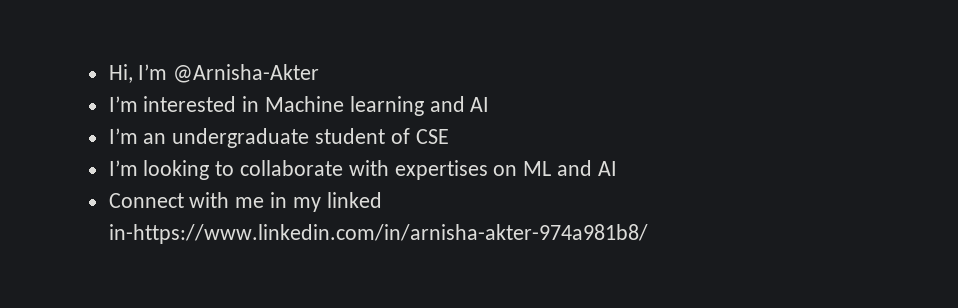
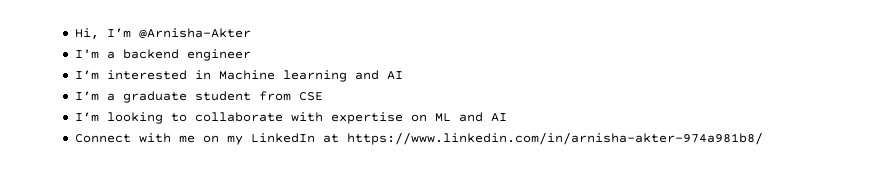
+ I'm a backend engineer
- I’m an undergraduate student of CSE
+ I’m a graduate student from CSE
- I’m looking to collaborate with expertises on ML and AI
+ I’m looking to collaborate with expertise on ML and AI
- Connect with me in my linked in-https://www.linkedin.com/in/arnisha-akter-974a981b8/
+ Connect with me on my LinkedIn at https://www.linkedin.com/in/arnisha-akter-974a981b8/

